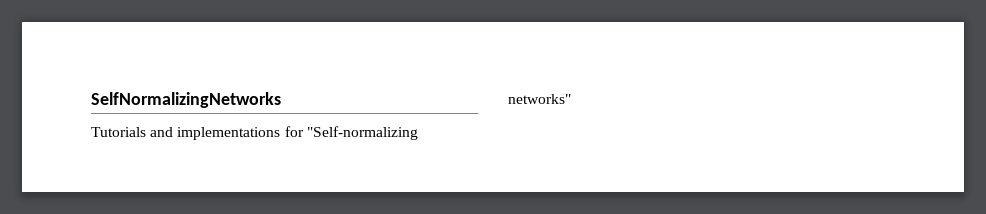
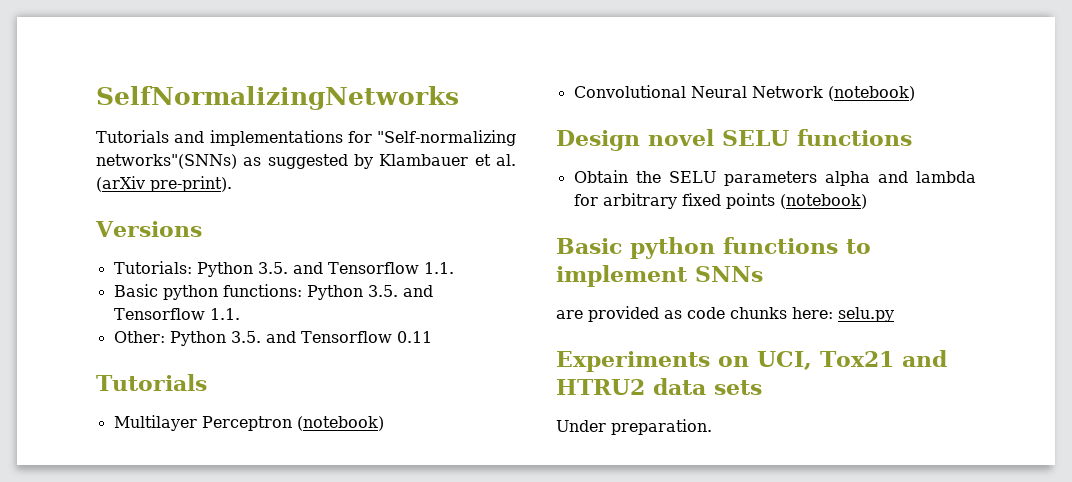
- Tutorials and implementations for "Self-normalizing networks"
+ Tutorials and implementations for "Self-normalizing networks"(SNNs) as suggested by Klambauer et al. (arXiv pre-print).
+ Versions
+ Tutorials: Python 3.5. and Tensorflow 1.1.
+ Basic python functions: Python 3.5. and Tensorflow 1.1.
+ Other: Python 3.5. and Tensorflow 0.11
+ Tutorials
+ Multilayer Perceptron (notebook)
+ Convolutional Neural Network (notebook)
+ Design novel SELU functions
+ Obtain the SELU parameters alpha and lambda for arbitrary fixed points (notebook)
+ Basic python functions to implement SNNs
+ are provided as code chunks here: selu.py
+ Experiments on UCI, Tox21 and HTRU2 data sets
+ Under preparation.

